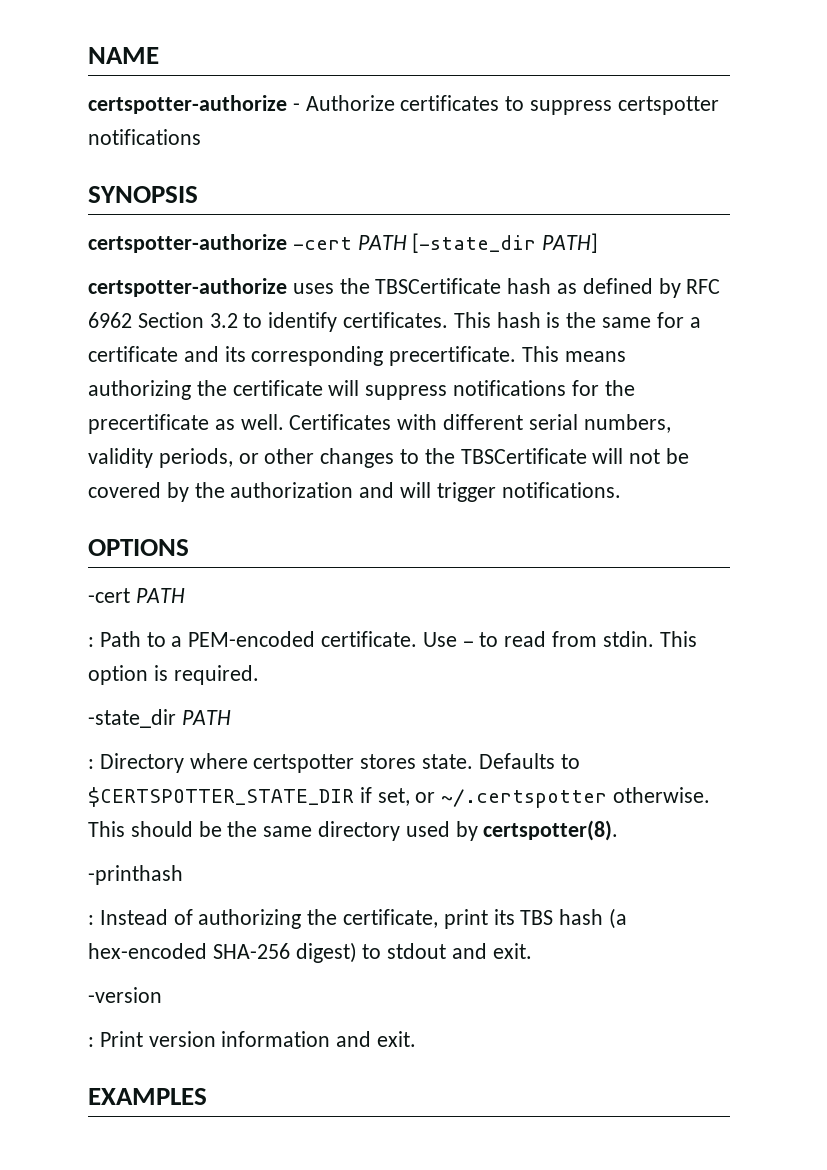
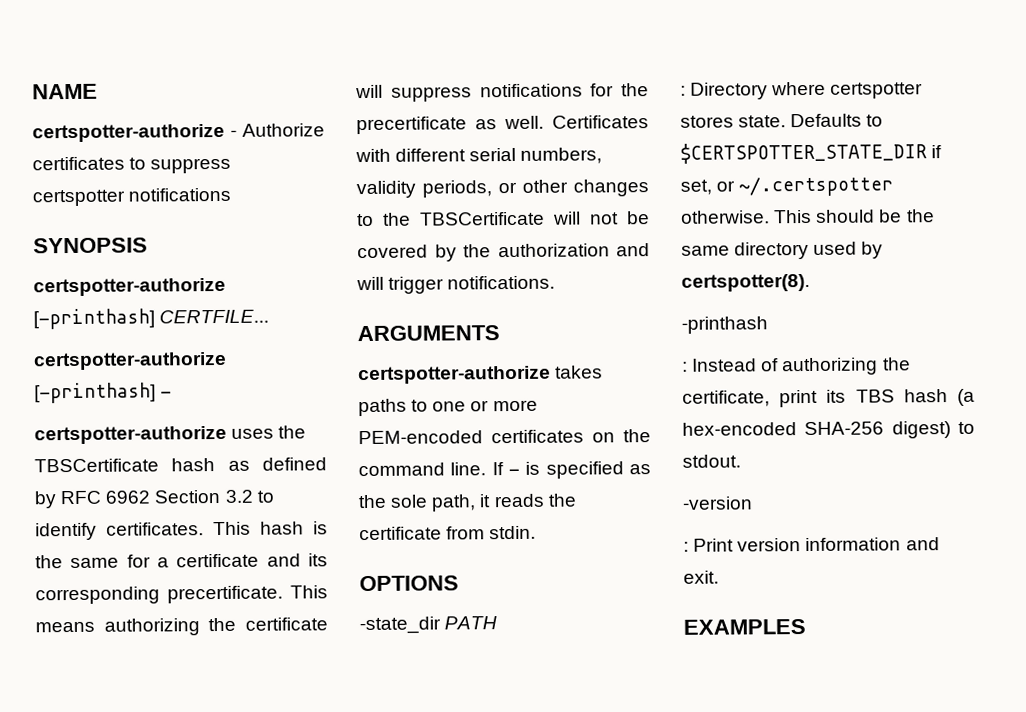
- certspotter-authorize -cert PATH [-state_dir PATH]
+ certspotter-authorize [-printhash] CERTFILE...
+ certspotter-authorize [-printhash] -
+ ARGUMENTS
+ certspotter-authorize takes paths to one or more PEM-encoded certificates on the command line. If - is specified as the sole path, it reads the certificate from stdin.
  OPTIONS
- -cert PATH
- : Path to a PEM-encoded certificate. Use - to read from stdin. This option is required.
- : Instead of authorizing the certificate, print its TBS hash (a hex-encoded SHA-256 digest) to stdout and exit.
+ : Instead of authorizing the certificate, print its TBS hash (a hex-encoded SHA-256 digest) to stdout.

